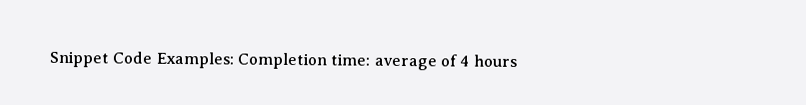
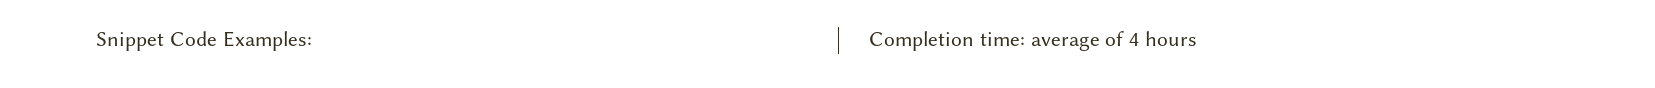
- Snippet Code Examples: Completion time: average of 4 hours
+ Snippet Code Examples:
+ Completion time: average of 4 hours

